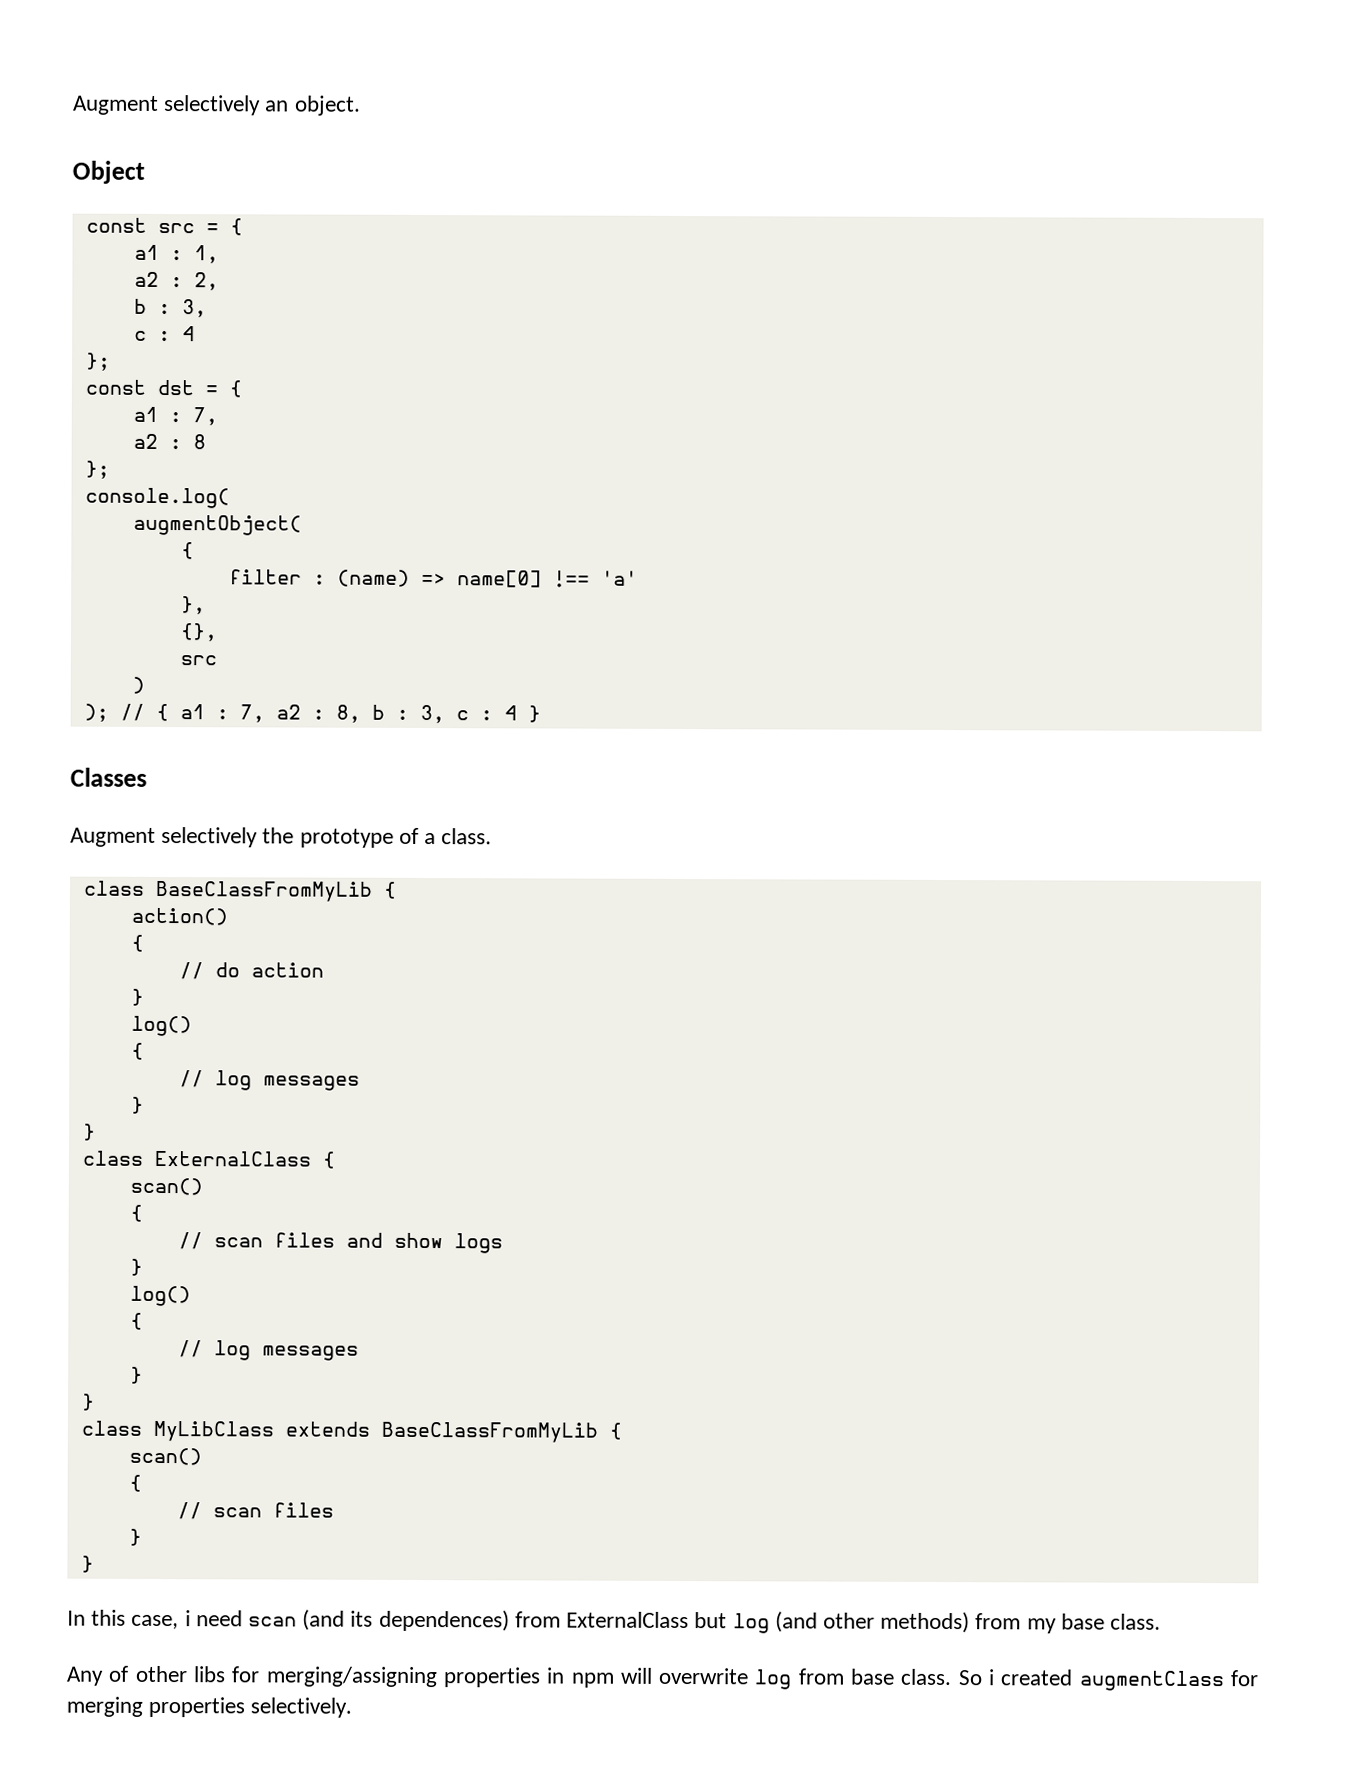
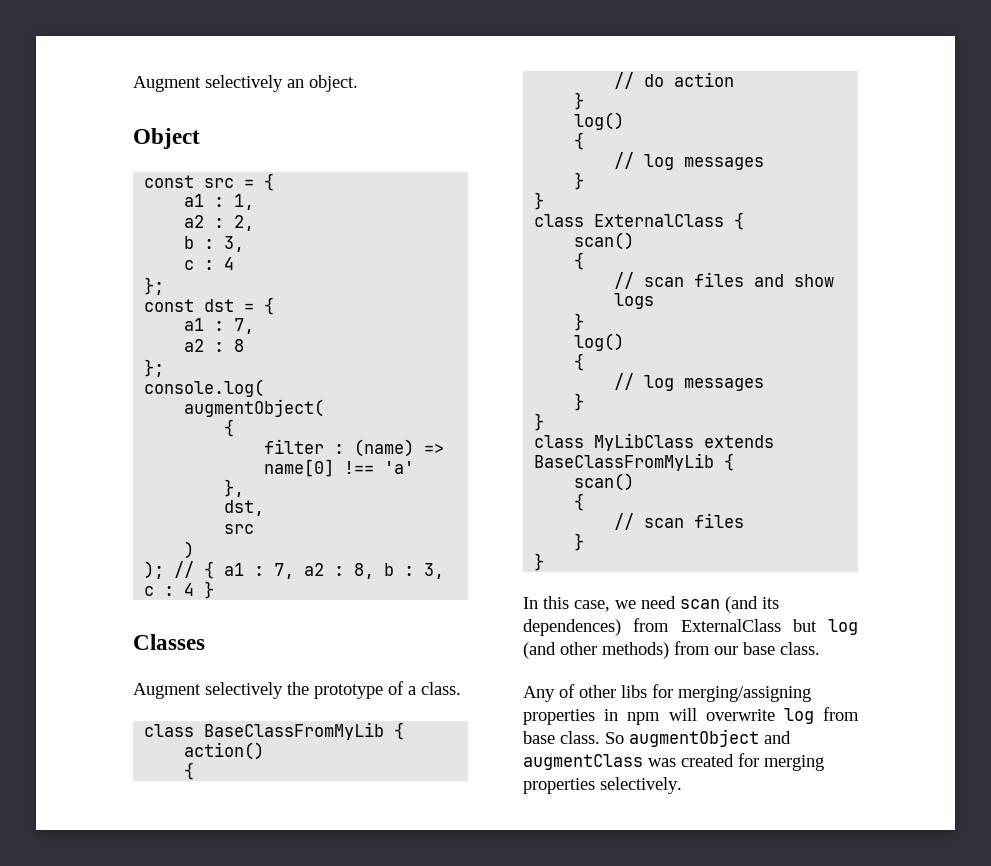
- {},
+ dst,
- In this case, i need scan (and its dependences) from ExternalClass but log (and other methods) from my base class.
+ In this case, we need scan (and its dependences) from ExternalClass but log (and other methods) from our base class.
- So i created augmentClass for merging properties selectively.
+ So augmentObject and augmentClass was created for merging properties selectively.

